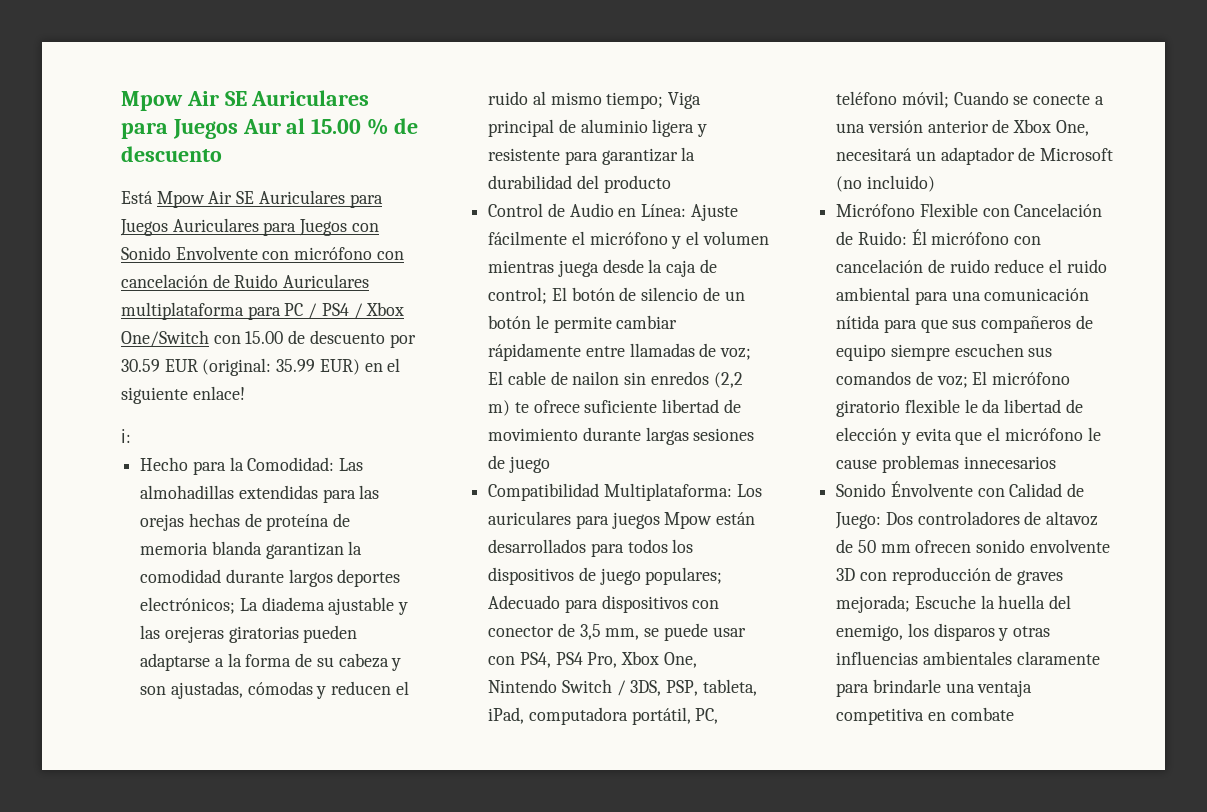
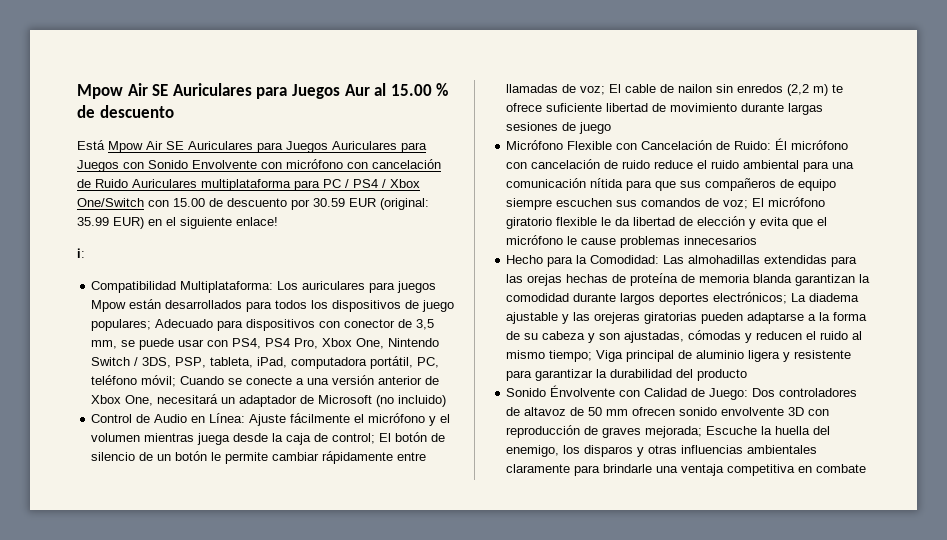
+ Compatibilidad Multiplataforma: Los auriculares para juegos Mpow están desarrollados para todos los dispositivos de juego populares; Adecuado para dispositivos con conector de 3,5 mm, se puede usar con PS4, PS4 Pro, Xbox One, Nintendo Switch / 3DS, PSP, tableta, iPad, computadora portátil, PC, teléfono móvil; Cuando se conecte a una versión anterior de Xbox One, necesitará un adaptador de Microsoft (no incluido)
+ Control de Audio en Línea: Ajuste fácilmente el micrófono y el volumen mientras juega desde la caja de control; El botón de silencio de un botón le permite cambiar rápidamente entre llamadas de voz; El cable de nailon sin enredos (2,2 m) te ofrece suficiente libertad de movimiento durante largas sesiones de juego
+ Micrófono Flexible con Cancelación de Ruido: Él micrófono con cancelación de ruido reduce el ruido ambiental para una comunicación nítida para que sus compañeros de equipo siempre escuchen sus comandos de voz; El micrófono giratorio flexible le da libertad de elección y evita que el micrófono le cause problemas innecesarios
- Control de Audio en Línea: Ajuste fácilmente el micrófono y el volumen mientras juega desde la caja de control; El botón de silencio de un botón le permite cambiar rápidamente entre llamadas de voz; El cable de nailon sin enredos (2,2 m) te ofrece suficiente libertad de movimiento durante largas sesiones de juego
- Compatibilidad Multiplataforma: Los auriculares para juegos Mpow están desarrollados para todos los dispositivos de juego populares; Adecuado para dispositivos con conector de 3,5 mm, se puede usar con PS4, PS4 Pro, Xbox One, Nintendo Switch / 3DS, PSP, tableta, iPad, computadora portátil, PC, teléfono móvil; Cuando se conecte a una versión anterior de Xbox One, necesitará un adaptador de Microsoft (no incluido)
- Micrófono Flexible con Cancelación de Ruido: Él micrófono con cancelación de ruido reduce el ruido ambiental para una comunicación nítida para que sus compañeros de equipo siempre escuchen sus comandos de voz; El micrófono giratorio flexible le da libertad de elección y evita que el micrófono le cause problemas innecesarios

